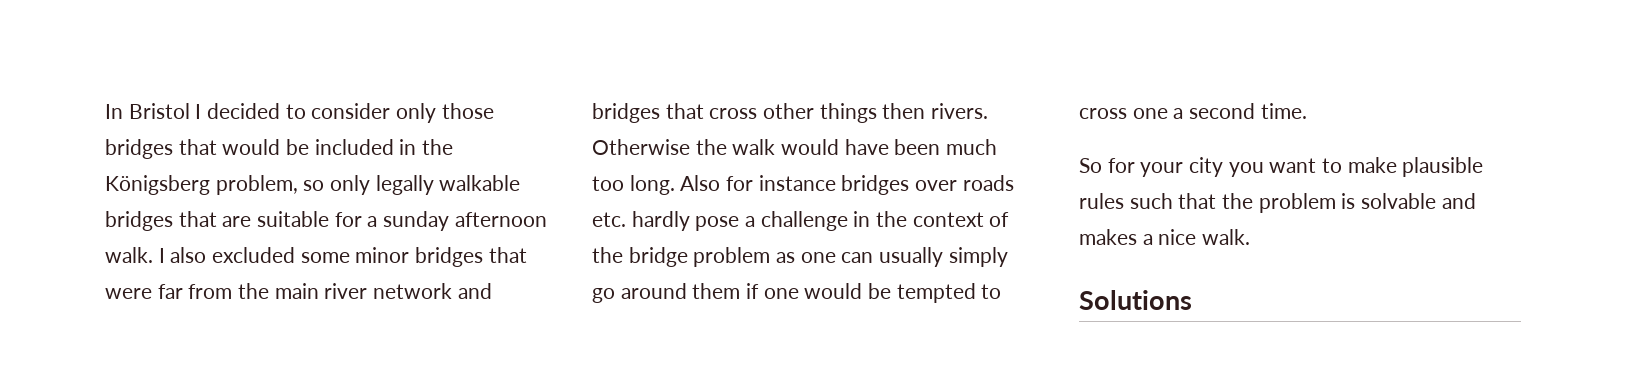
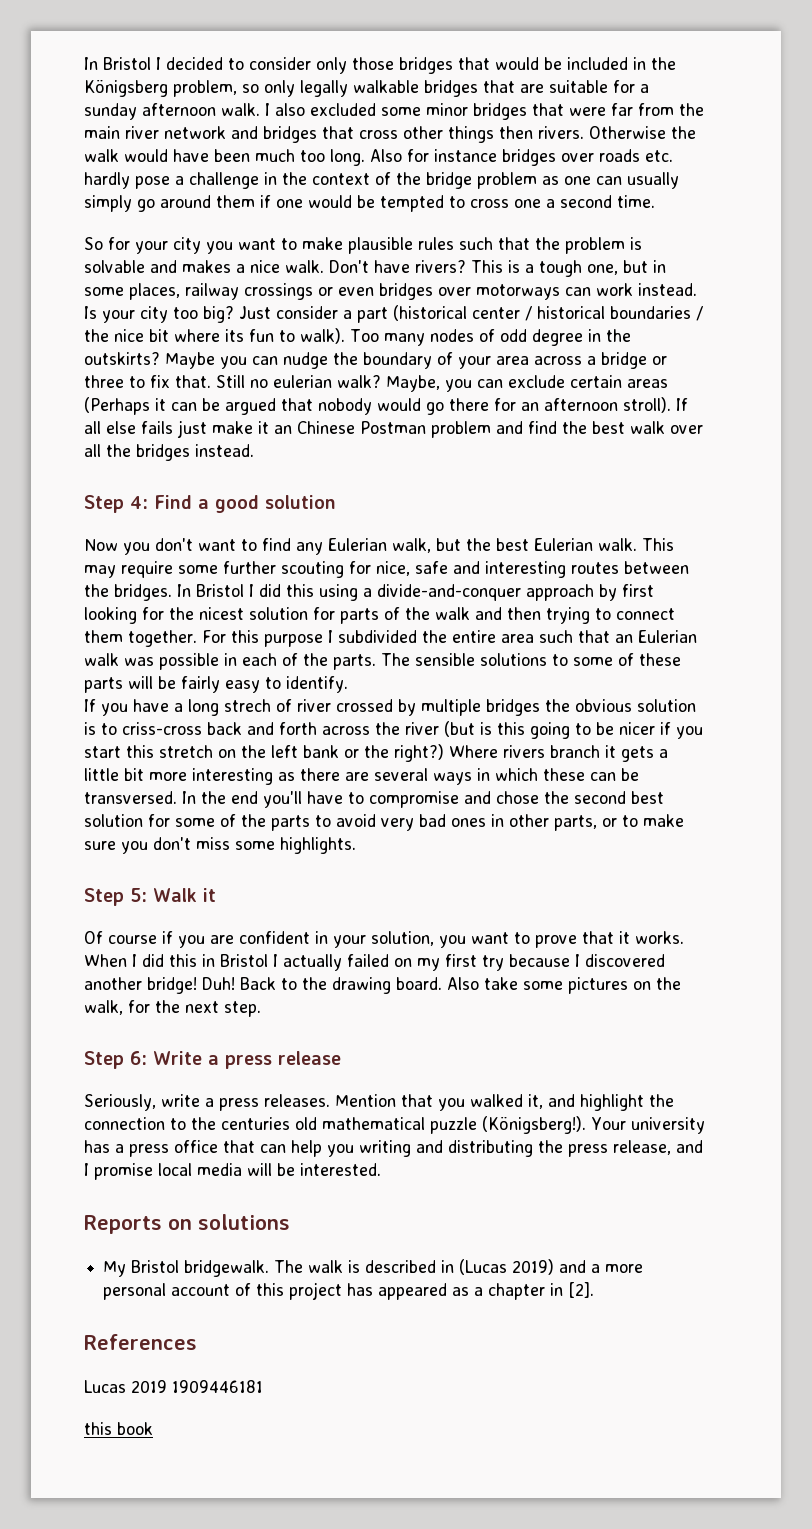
- So for your city you want to make plausible rules such that the problem is solvable and makes a nice walk.
- Solutions
+ So for your city you want to make plausible rules such that the problem is solvable and makes a nice walk. Don't have rivers? This is a tough one, but in some places, railway crossings or even bridges over motorways can work instead. Is your city too big? Just consider a part (historical center / historical boundaries / the nice bit where its fun to walk). Too many nodes of odd degree in the outskirts? Maybe you can nudge the boundary of your area across a bridge or three to fix that. Still no eulerian walk? Maybe, you can exclude certain areas (Perhaps it can be argued that nobody would go there for an afternoon stroll). If all else fails just make it an Chinese Postman problem and find the best walk over all the bridges instead.
+ Step 4: Find a good solution
+ Now you don't want to find any Eulerian walk, but the best Eulerian walk. This may require some further scouting for nice, safe and interesting routes between the bridges. In Bristol I did this using a divide-and-conquer approach by first looking for the nicest solution for parts of the walk and then trying to connect them together. For this purpose I subdivided the entire area such that an Eulerian walk was possible in each of the parts. The sensible solutions to some of these parts will be fairly easy to identify.
+ If you have a long strech of river crossed by multiple bridges the obvious solution is to criss-cross back and forth across the river (but is this going to be nicer if you start this stretch on the left bank or the right?) Where rivers branch it gets a little bit more interesting as there are several ways in which these can be transversed. In the end you'll have to compromise and chose the second best solution for some of the parts to avoid very bad ones in other parts, or to make sure you don't miss some highlights.
+ Step 5: Walk it
+ Of course if you are confident in your solution, you want to prove that it works. When I did this in Bristol I actually failed on my first try because I discovered another bridge! Duh! Back to the drawing board. Also take some pictures on the walk, for the next step.
+ Step 6: Write a press release
+ Seriously, write a press releases. Mention that you walked it, and highlight the connection to the centuries old mathematical puzzle (Königsberg!). Your university has a press office that can help you writing and distributing the press release, and I promise local media will be interested.
+ Reports on solutions
+ My Bristol bridgewalk. The walk is described in (Lucas 2019) and a more personal account of this project has appeared as a chapter in [2].
+ References
+ Lucas 2019 1909446181
+ this book

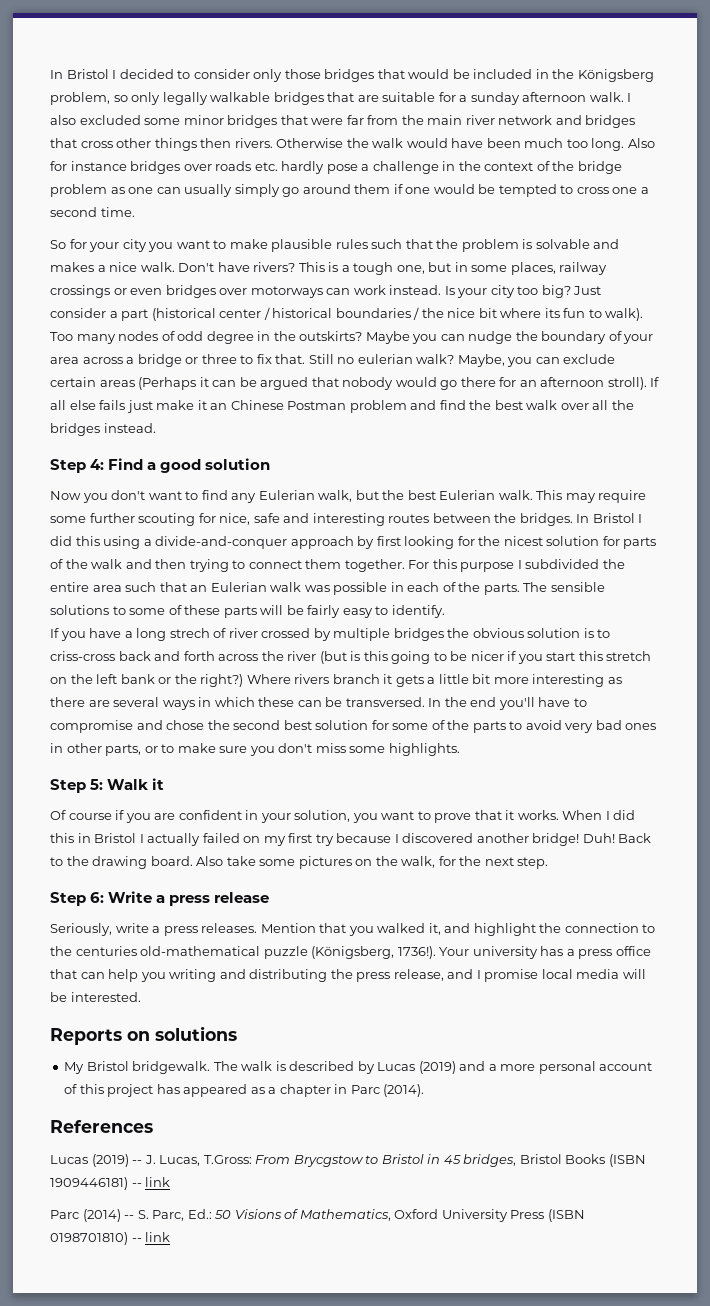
- Mention that you walked it, and highlight the connection to the centuries old mathematical puzzle (Königsberg!).
+ Mention that you walked it, and highlight the connection to the centuries old-mathematical puzzle (Königsberg, 1736!).
- The walk is described in (Lucas 2019) and a more personal account of this project has appeared as a chapter in [2].
+ The walk is described by Lucas (2019) and a more personal account of this project has appeared as a chapter in Parc (2014).
- Lucas 2019 1909446181
- this book
+ Lucas (2019) -- J. Lucas, T.Gross: From Brycgstow to Bristol in 45 bridges, Bristol Books (ISBN 1909446181) -- link
+ Parc (2014) -- S. Parc, Ed.: 50 Visions of Mathematics, Oxford University Press (ISBN 0198701810) -- link

